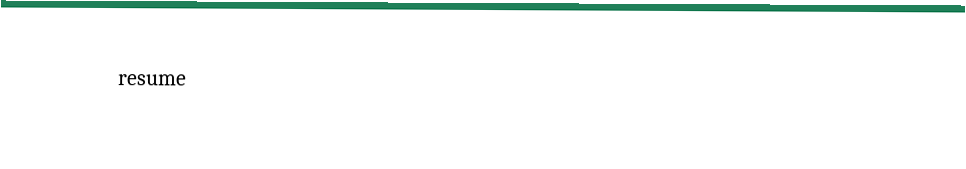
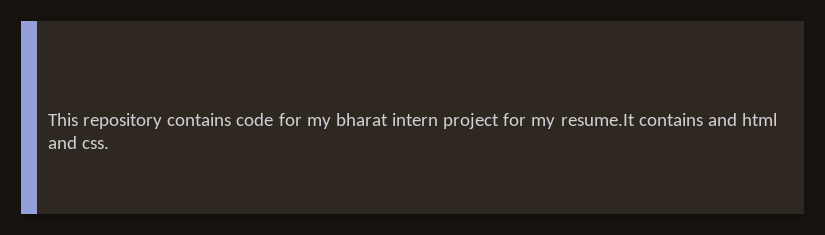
- resume
+ This repository contains code for my bharat intern project for my resume.It contains and html and css.

